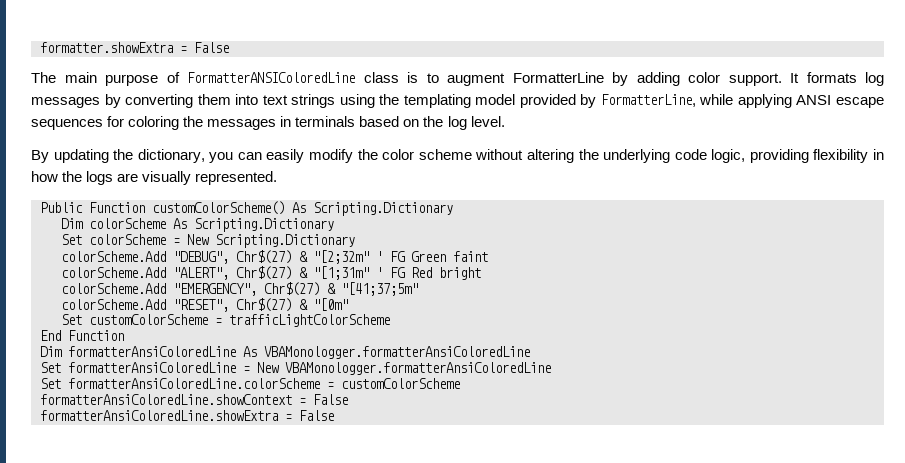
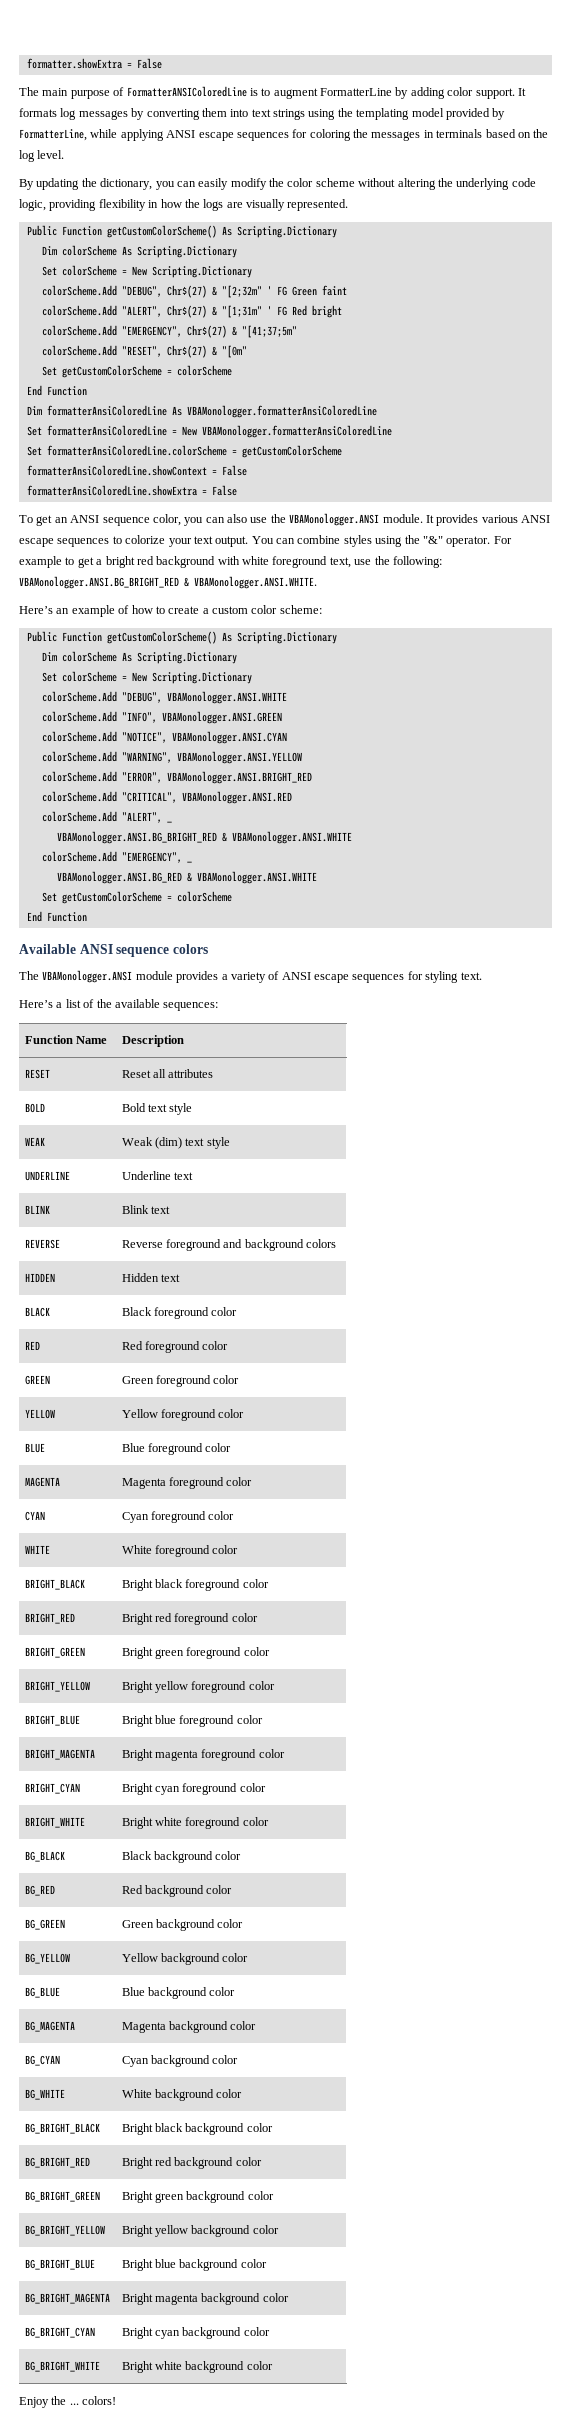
- The main purpose of FormatterANSIColoredLine class is to augment FormatterLine by adding color support.
+ The main purpose of FormatterANSIColoredLine is to augment FormatterLine by adding color support.
  By updating the dictionary, you can easily modify the color scheme without altering the underlying code logic, providing flexibility in how the logs are visually represented.
- Public Function customColorScheme() As Scripting.Dictionary
+ Public Function getCustomColorScheme() As Scripting.Dictionary
  colorScheme.Add "RESET", Chr$(27) & "[0m"
- Set customColorScheme = trafficLightColorScheme
+ Set getCustomColorScheme = colorScheme
- Set formatterAnsiColoredLine.colorScheme = customColorScheme
+ Set formatterAnsiColoredLine.colorScheme = getCustomColorScheme
+ To get an ANSI sequence color, you can also use the VBAMonologger.ANSI module. It provides various ANSI escape sequences to colorize your text output. You can combine styles using the "&" operator. For example to get a bright red background with white foreground text, use the following: VBAMonologger.ANSI.BG_BRIGHT_RED & VBAMonologger.ANSI.WHITE.
+ Here’s an example of how to create a custom color scheme:
+ Public Function getCustomColorScheme() As Scripting.Dictionary
+ Dim colorScheme As Scripting.Dictionary
+ Set colorScheme = New Scripting.Dictionary
+ colorScheme.Add "DEBUG", VBAMonologger.ANSI.WHITE
+ colorScheme.Add "INFO", VBAMonologger.ANSI.GREEN
+ colorScheme.Add "NOTICE", VBAMonologger.ANSI.CYAN
+ colorScheme.Add "WARNING", VBAMonologger.ANSI.YELLOW
+ colorScheme.Add "ERROR", VBAMonologger.ANSI.BRIGHT_RED
+ colorScheme.Add "CRITICAL", VBAMonologger.ANSI.RED
+ colorScheme.Add "ALERT", _
+ VBAMonologger.ANSI.BG_BRIGHT_RED & VBAMonologger.ANSI.WHITE
+ colorScheme.Add "EMERGENCY", _
+ VBAMonologger.ANSI.BG_RED & VBAMonologger.ANSI.WHITE
+ Set getCustomColorScheme = colorScheme
+ End Function
+ Available ANSI sequence colors
+ The VBAMonologger.ANSI module provides a variety of ANSI escape sequences for styling text.
+ Here’s a list of the available sequences:
+ Function Name | Description
+ RESET | Reset all attributes
+ BOLD | Bold text style
+ WEAK | Weak (dim) text style
+ UNDERLINE | Underline text
+ BLINK | Blink text
+ REVERSE | Reverse foreground and background colors
+ HIDDEN | Hidden text
+ BLACK | Black foreground color
+ RED | Red foreground color
+ GREEN | Green foreground color
+ YELLOW | Yellow foreground color
+ BLUE | Blue foreground color
+ MAGENTA | Magenta foreground color
+ CYAN | Cyan foreground color
+ WHITE | White foreground color
+ BRIGHT_BLACK | Bright black foreground color
+ BRIGHT_RED | Bright red foreground color
+ BRIGHT_GREEN | Bright green foreground color
+ BRIGHT_YELLOW | Bright yellow foreground color
+ BRIGHT_BLUE | Bright blue foreground color
+ BRIGHT_MAGENTA | Bright magenta foreground color
+ BRIGHT_CYAN | Bright cyan foreground color
+ BRIGHT_WHITE | Bright white foreground color
+ BG_BLACK | Black background color
+ BG_RED | Red background color
+ BG_GREEN | Green background color
+ BG_YELLOW | Yellow background color
+ BG_BLUE | Blue background color
+ BG_MAGENTA | Magenta background color
+ BG_CYAN | Cyan background color
+ BG_WHITE | White background color
+ BG_BRIGHT_BLACK | Bright black background color
+ BG_BRIGHT_RED | Bright red background color
+ BG_BRIGHT_GREEN | Bright green background color
+ BG_BRIGHT_YELLOW | Bright yellow background color
+ BG_BRIGHT_BLUE | Bright blue background color
+ BG_BRIGHT_MAGENTA | Bright magenta background color
+ BG_BRIGHT_CYAN | Bright cyan background color
+ BG_BRIGHT_WHITE | Bright white background color
+ Enjoy the ... colors!

